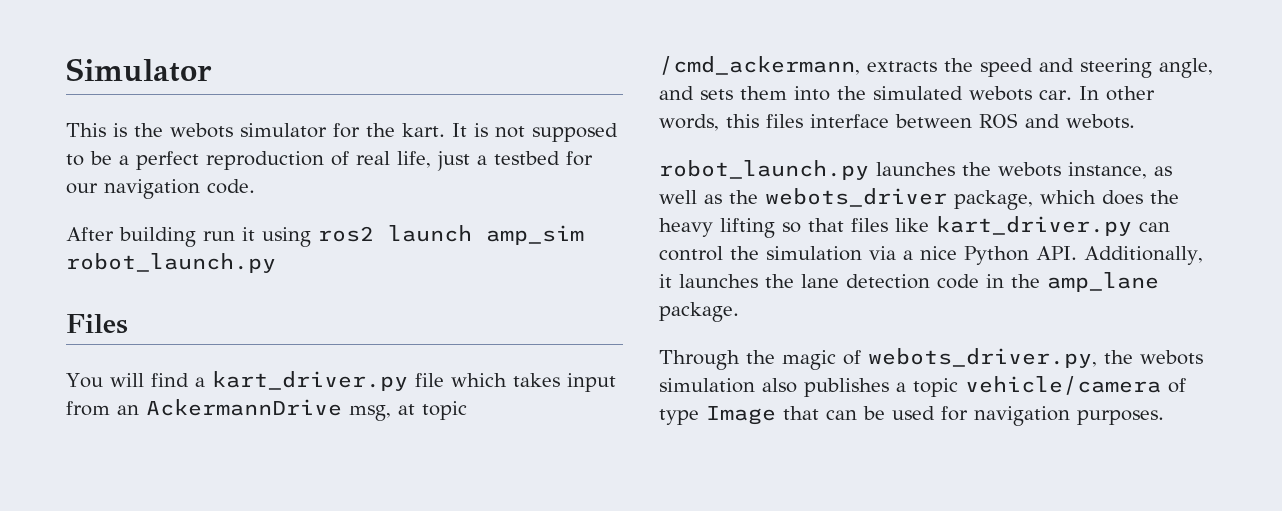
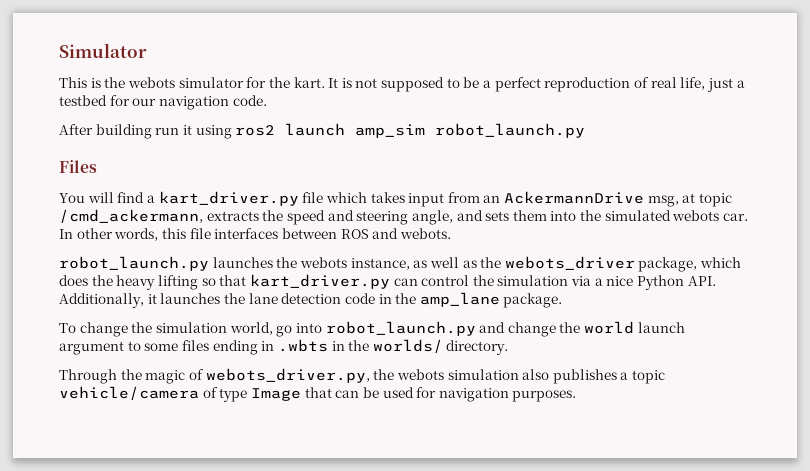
- In other words, this files interface between ROS and webots.
+ In other words, this file interfaces between ROS and webots.
- robot_launch.py launches the webots instance, as well as the webots_driver package, which does the heavy lifting so that files like kart_driver.py can control the simulation via a nice Python API. Additionally, it launches the lane detection code in the amp_lane package.
+ robot_launch.py launches the webots instance, as well as the webots_driver package, which does the heavy lifting so that kart_driver.py can control the simulation via a nice Python API. Additionally, it launches the lane detection code in the amp_lane package.
+ To change the simulation world, go into robot_launch.py and change the world launch argument to some files ending in .wbts in the worlds/ directory.

